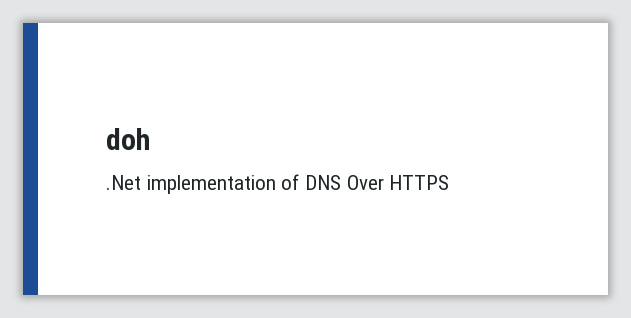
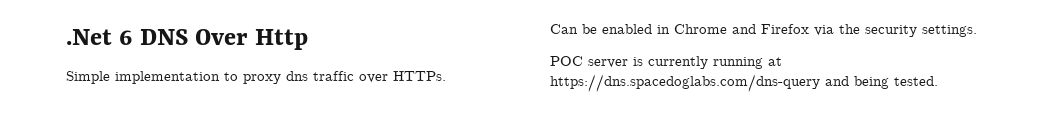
- doh
- .Net implementation of DNS Over HTTPS
+ .Net 6 DNS Over Http
+ Simple implementation to proxy dns traffic over HTTPs.
+ Can be enabled in Chrome and Firefox via the security settings.
+ POC server is currently running at https://dns.spacedoglabs.com/dns-query and being tested.

